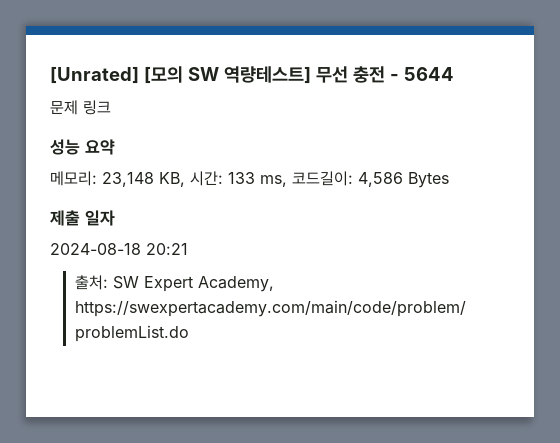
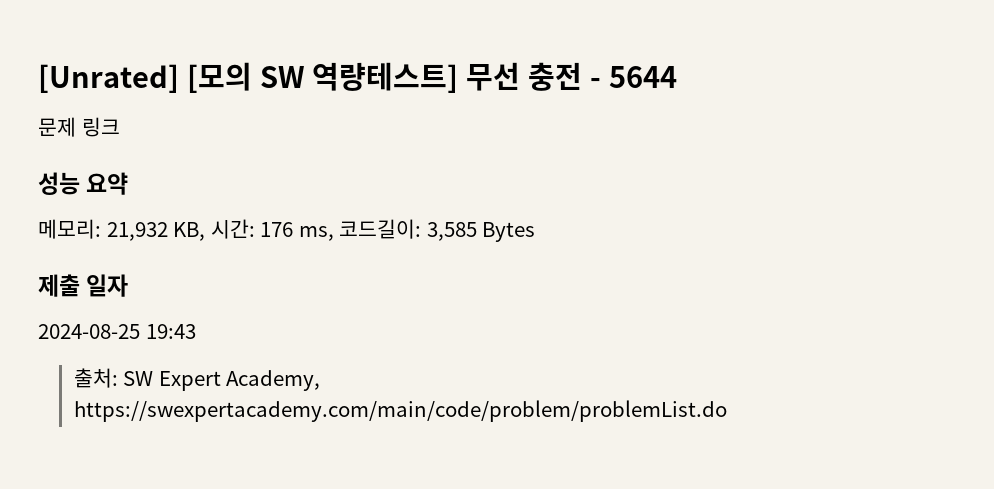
- 메모리: 23,148 KB, 시간: 133 ms, 코드길이: 4,586 Bytes
+ 메모리: 21,932 KB, 시간: 176 ms, 코드길이: 3,585 Bytes
- 2024-08-18 20:21
+ 2024-08-25 19:43

